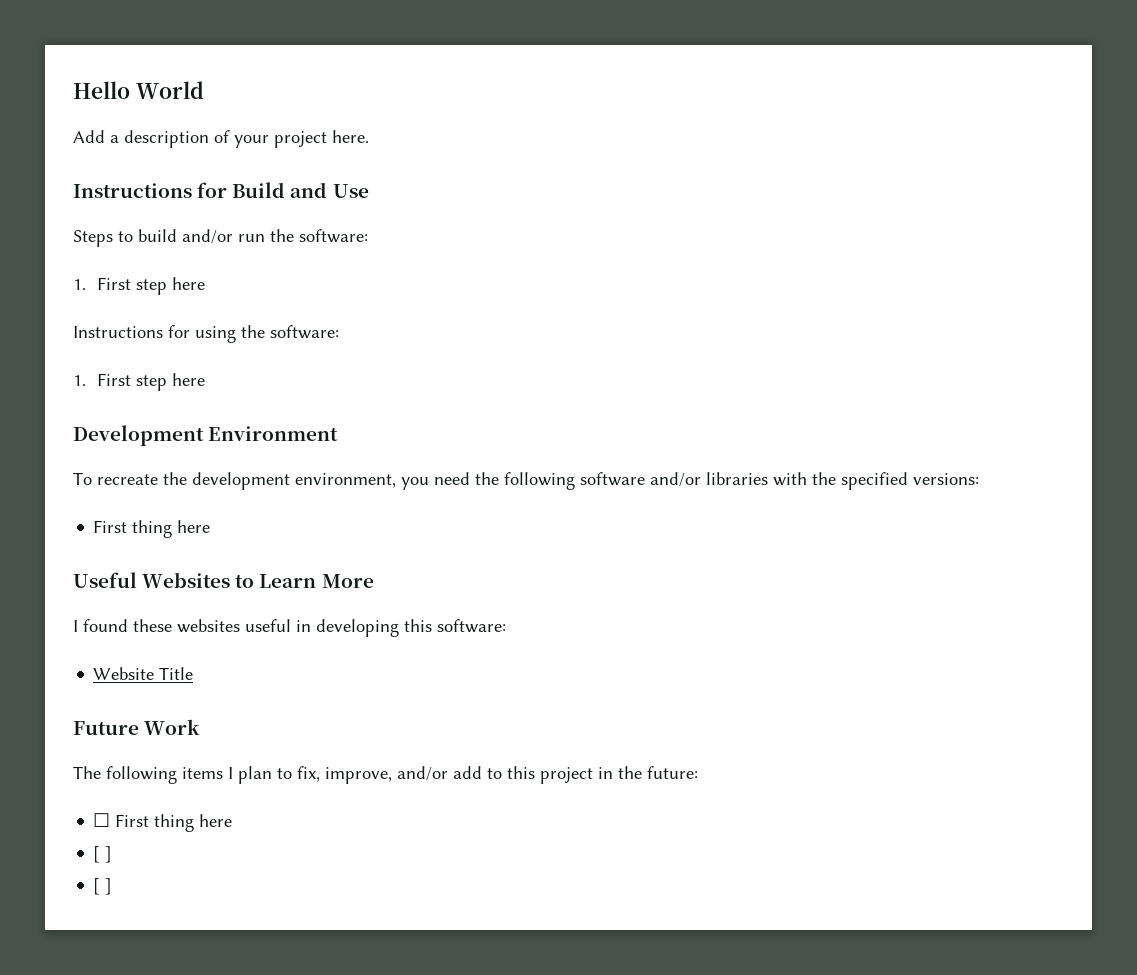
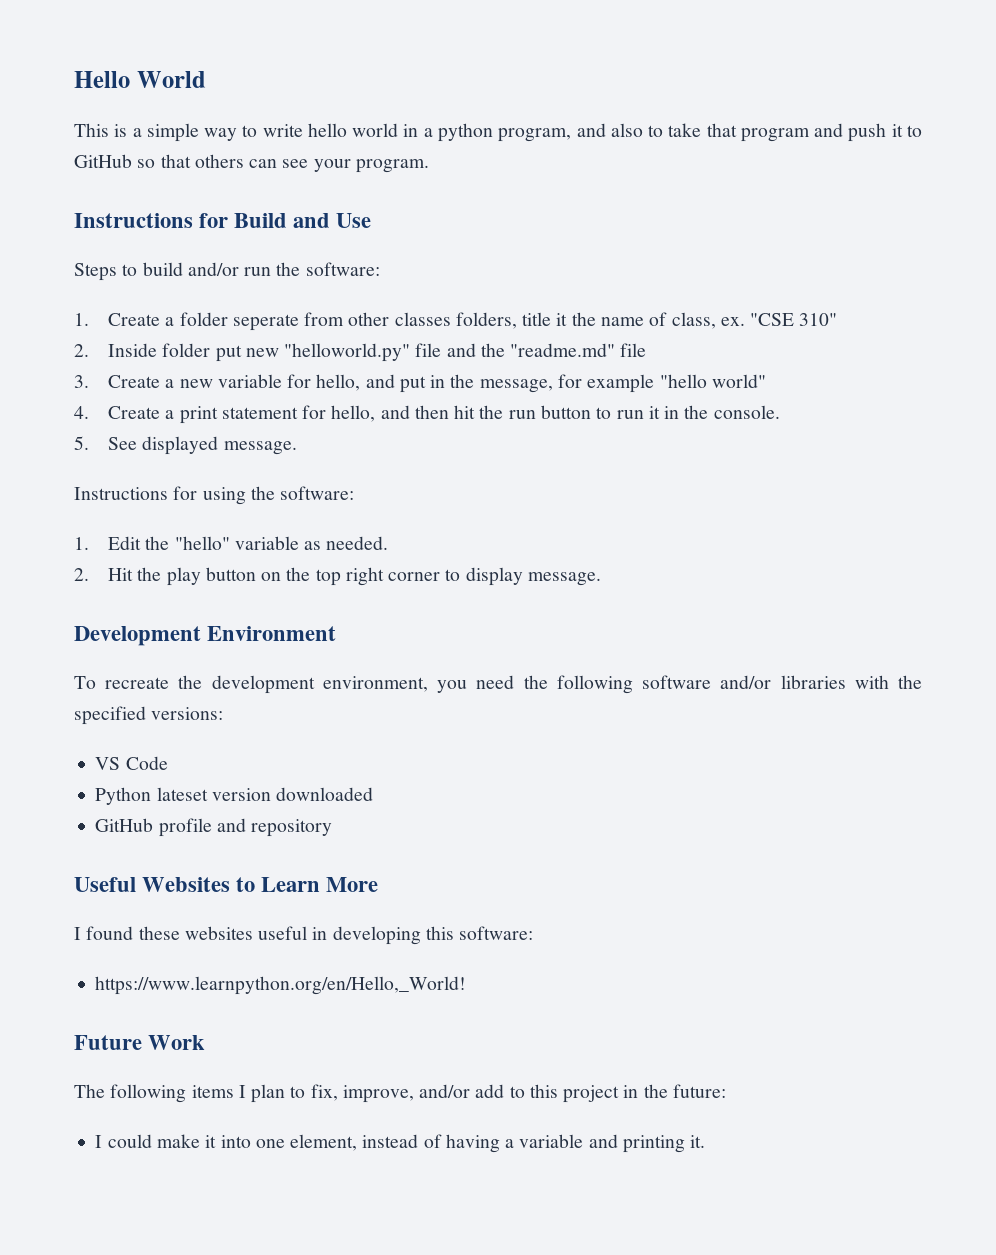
- Add a description of your project here.
+ This is a simple way to write hello world in a python program, and also to take that program and push it to GitHub so that others can see your program.
  Steps to build and/or run the software:
- 1. First step here
+ 1. Create a folder seperate from other classes folders, title it the name of class, ex. "CSE 310"
+ 2. Inside folder put new "helloworld.py" file and the "readme.md" file
+ 3. Create a new variable for hello, and put in the message, for example "hello world"
+ 4. Create a print statement for hello, and then hit the run button to run it in the console.
+ 5. See displayed message.
  Instructions for using the software:
- 1. First step here
+ 1. Edit the "hello" variable as needed.
+ 2. Hit the play button on the top right corner to display message.
  To recreate the development environment, you need the following software and/or libraries with the specified versions:
- First thing here
+ VS Code
+ Python lateset version downloaded
+ GitHub profile and repository
- Website Title
+ https://www.learnpython.org/en/Hello,_World!
- ☐ First thing here
- [ ]
- [ ]
+ I could make it into one element, instead of having a variable and printing it.

